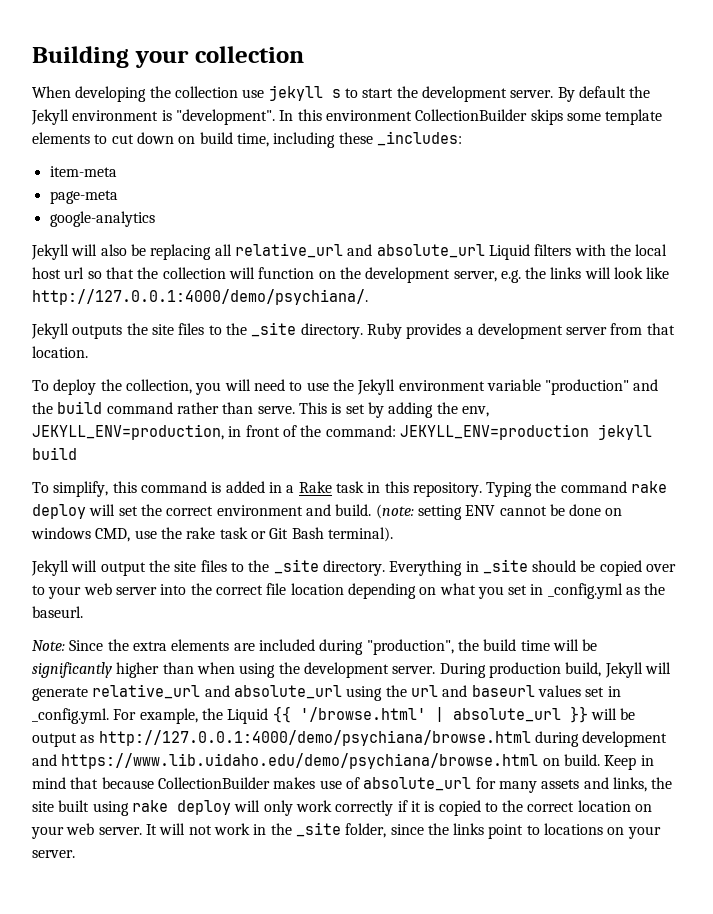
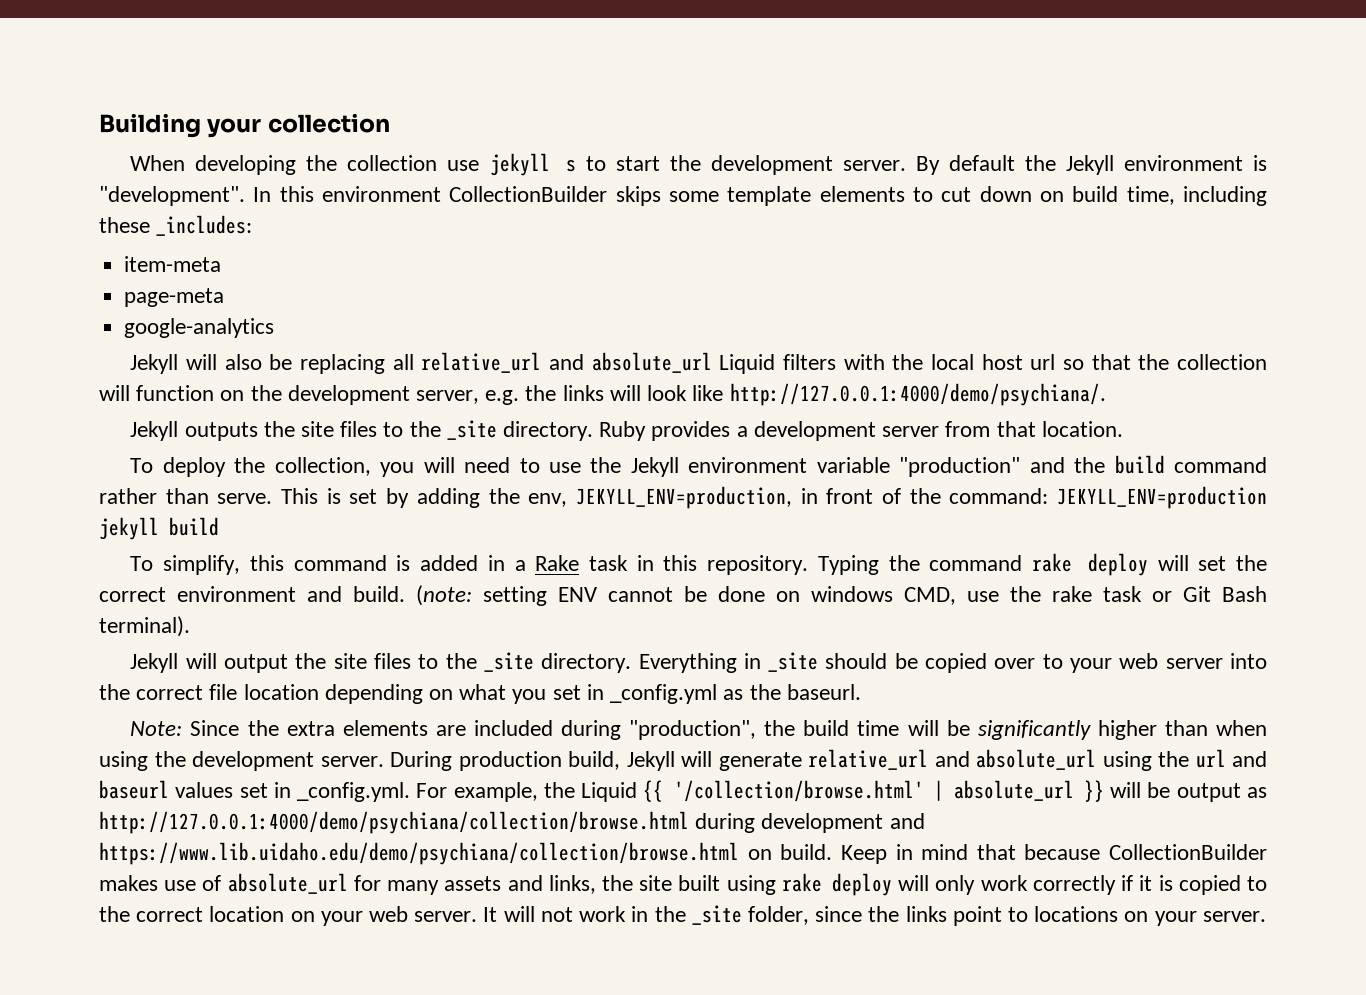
- During production build, Jekyll will generate relative_url and absolute_url using the url and baseurl values set in _config.yml. For example, the Liquid {{ '/browse.html' | absolute_url }} will be output as http://127.0.0.1:4000/demo/psychiana/browse.html during development and https://www.lib.uidaho.edu/demo/psychiana/browse.html on build.
+ During production build, Jekyll will generate relative_url and absolute_url using the url and baseurl values set in _config.yml. For example, the Liquid {{ '/collection/browse.html' | absolute_url }} will be output as http://127.0.0.1:4000/demo/psychiana/collection/browse.html during development and https://www.lib.uidaho.edu/demo/psychiana/collection/browse.html on build.

